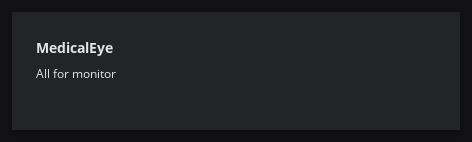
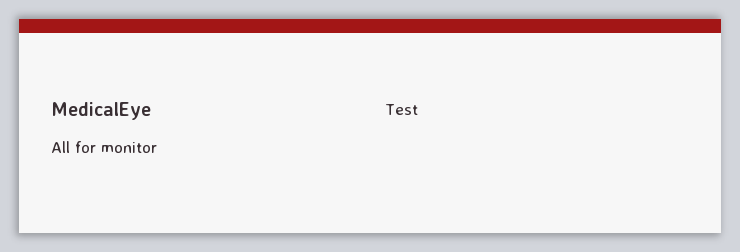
+ Test

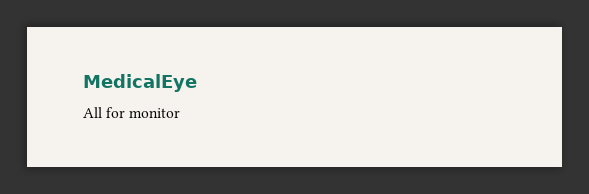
- Test

